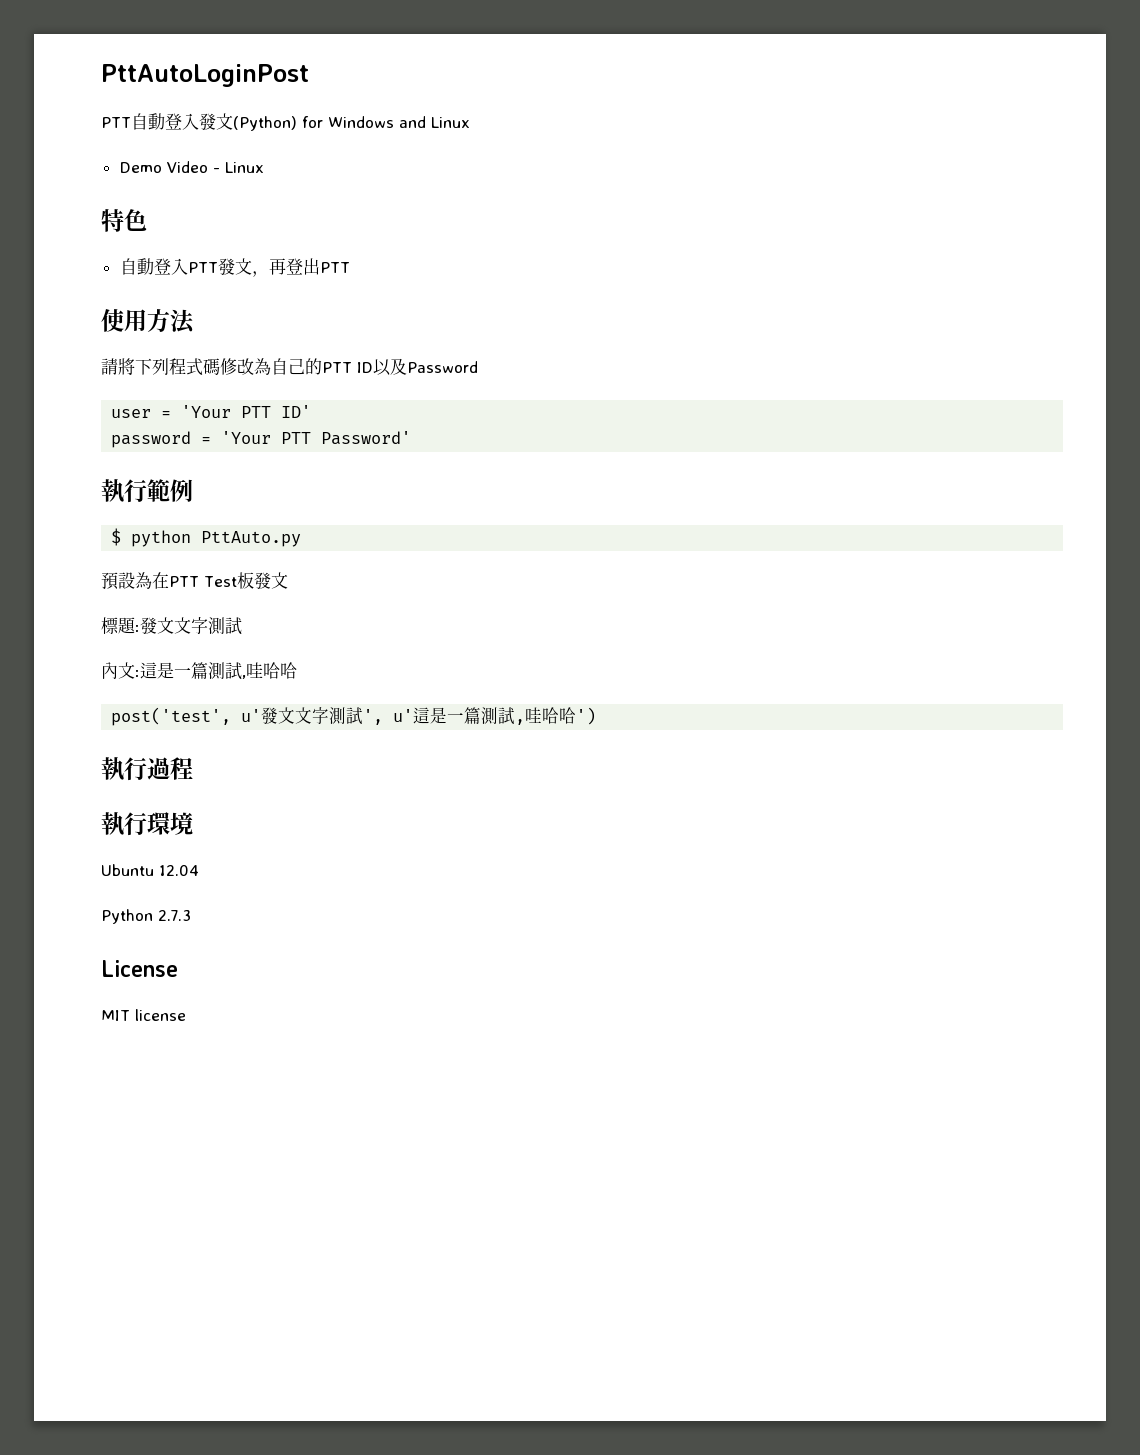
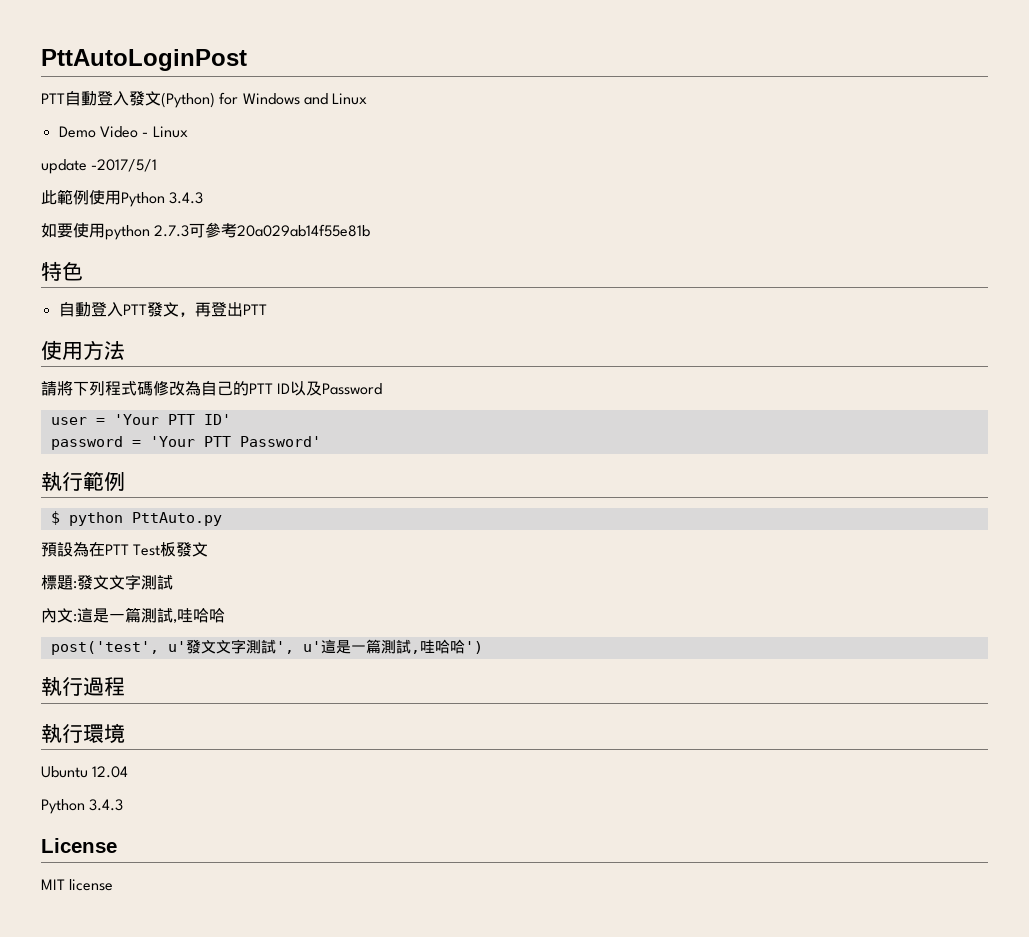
+ update -2017/5/1
+ 此範例使用Python 3.4.3
+ 如要使用python 2.7.3可參考20a029ab14f55e81b
  Ubuntu 12.04
- Python 2.7.3
+ Python 3.4.3

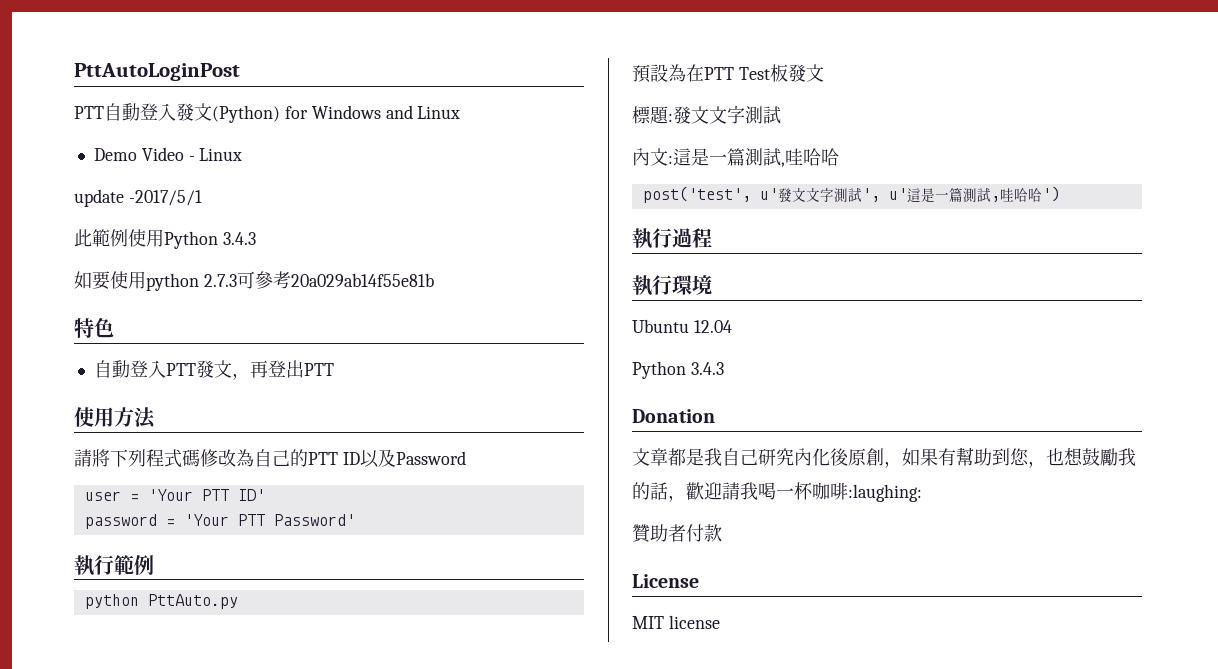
- $ python PttAuto.py
+ python PttAuto.py
+ Donation
+ 文章都是我自己研究內化後原創，如果有幫助到您，也想鼓勵我的話，歡迎請我喝一杯咖啡:laughing:
+ 贊助者付款

